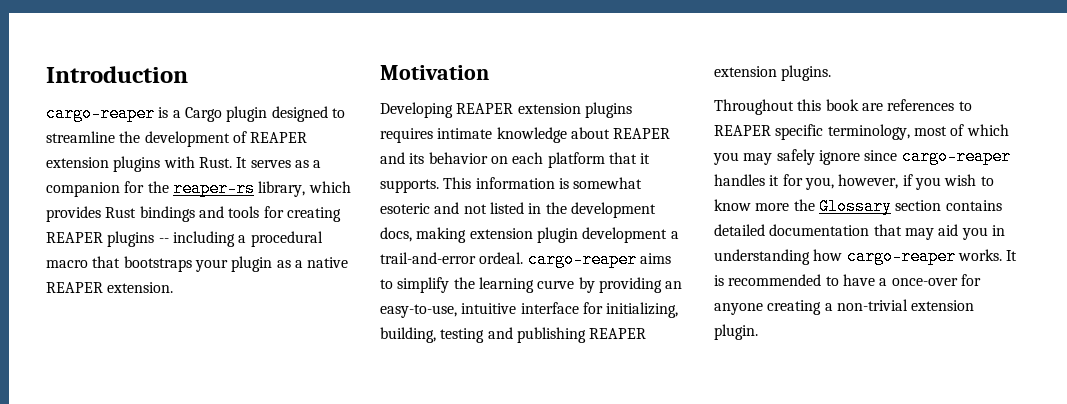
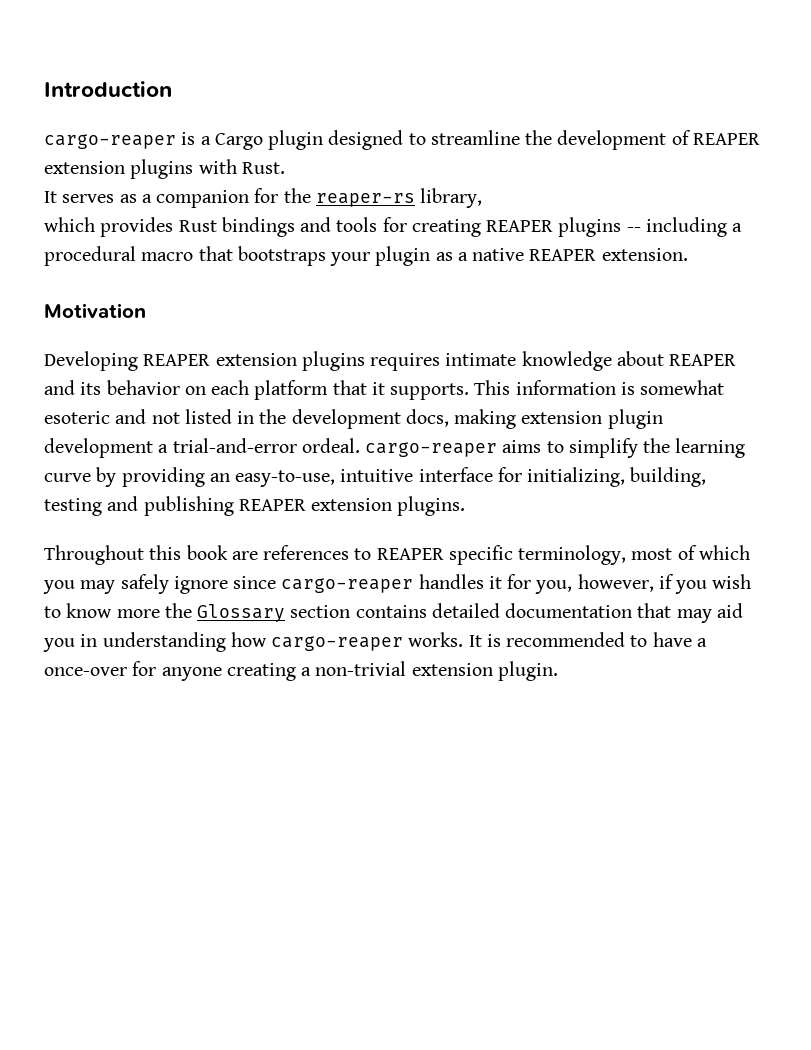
- cargo-reaper is a Cargo plugin designed to streamline the development of REAPER extension plugins with Rust. It serves as a companion for the reaper-rs library, which provides Rust bindings and tools for creating REAPER plugins -- including a procedural macro that bootstraps your plugin as a native REAPER extension.
+ cargo-reaper is a Cargo plugin designed to streamline the development of REAPER extension plugins with Rust.
+ It serves as a companion for the reaper-rs library,
+ which provides Rust bindings and tools for creating REAPER plugins -- including a procedural macro that bootstraps your plugin as a native REAPER extension.
- This information is somewhat esoteric and not listed in the development docs, making extension plugin development a trail-and-error ordeal. cargo-reaper aims to simplify the learning curve by providing an easy-to-use, intuitive interface for initializing, building, testing and publishing REAPER extension plugins.
+ This information is somewhat esoteric and not listed in the development docs, making extension plugin development a trial-and-error ordeal. cargo-reaper aims to simplify the learning curve by providing an easy-to-use, intuitive interface for initializing, building, testing and publishing REAPER extension plugins.

